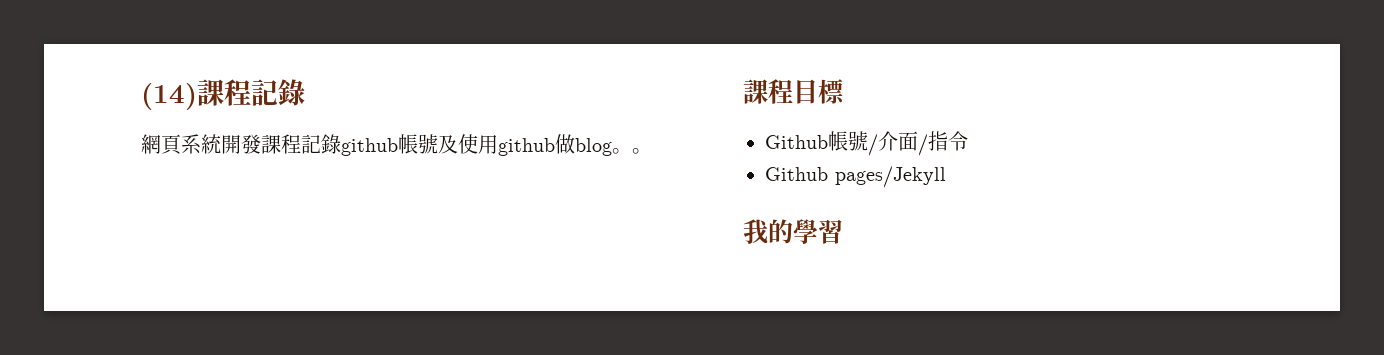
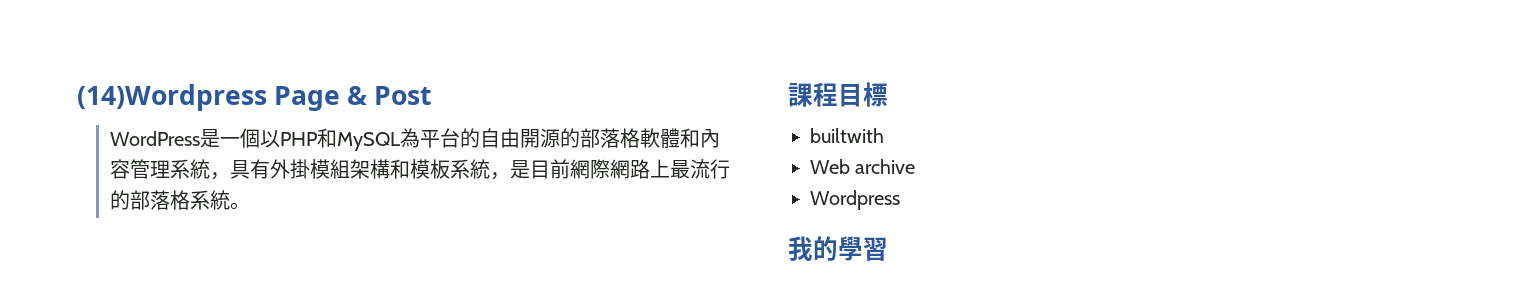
- (14)課程記錄
- 網頁系統開發課程記錄github帳號及使用github做blog。。
+ (14)Wordpress Page & Post
+ WordPress是一個以PHP和MySQL為平台的自由開源的部落格軟體和內容管理系統，具有外掛模組架構和模板系統，是目前網際網路上最流行的部落格系統。
  課程目標
- Github帳號/介面/指令
- Github pages/Jekyll
+ builtwith
+ Web archive
+ Wordpress

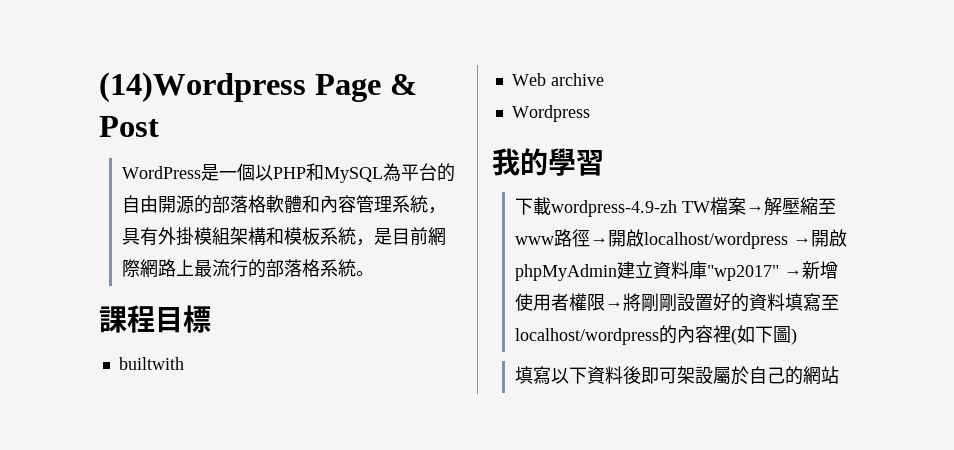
+ 下載wordpress-4.9-zh TW檔案→解壓縮至www路徑→開啟localhost/wordpress →開啟phpMyAdmin建立資料庫"wp2017" →新增使用者權限→將剛剛設置好的資料填寫至localhost/wordpress的內容裡(如下圖)
+ 填寫以下資料後即可架設屬於自己的網站

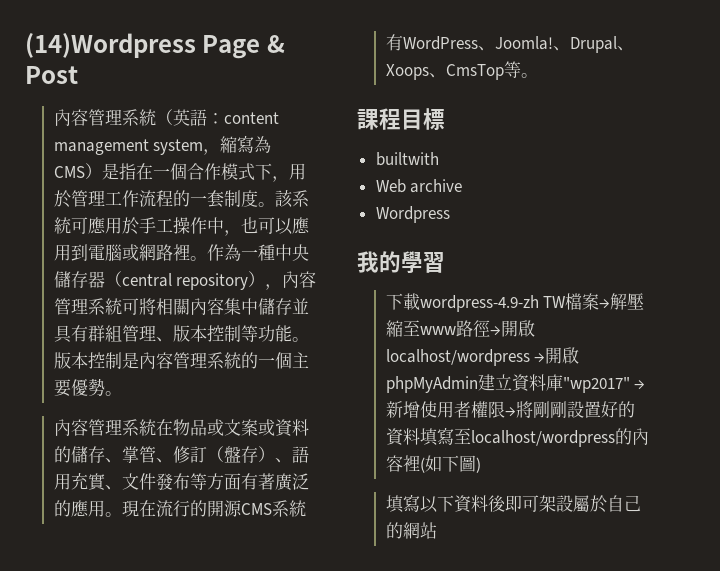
- WordPress是一個以PHP和MySQL為平台的自由開源的部落格軟體和內容管理系統，具有外掛模組架構和模板系統，是目前網際網路上最流行的部落格系統。
+ 內容管理系統（英語：content management system，縮寫為CMS）是指在一個合作模式下，用於管理工作流程的一套制度。該系統可應用於手工操作中，也可以應用到電腦或網路裡。作為一種中央儲存器（central repository），內容管理系統可將相關內容集中儲存並具有群組管理、版本控制等功能。版本控制是內容管理系統的一個主要優勢。
+ 內容管理系統在物品或文案或資料的儲存、掌管、修訂（盤存）、語用充實、文件發布等方面有著廣泛的應用。現在流行的開源CMS系統有WordPress、Joomla!、Drupal、Xoops、CmsTop等。

